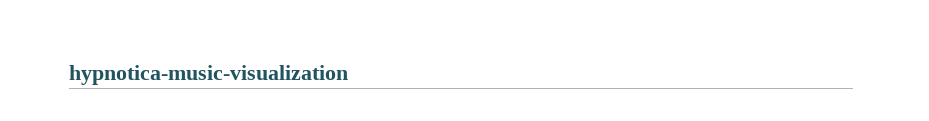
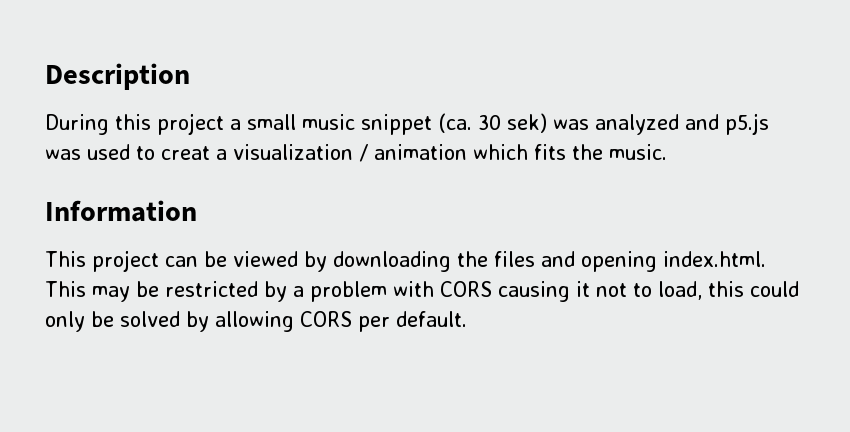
- hypnotica-music-visualization
+ Description
+ During this project a small music snippet (ca. 30 sek) was analyzed and p5.js was used to creat a visualization / animation which fits the music.
+ Information
+ This project can be viewed by downloading the files and opening index.html. This may be restricted by a problem with CORS causing it not to load, this could only be solved by allowing CORS per default.

